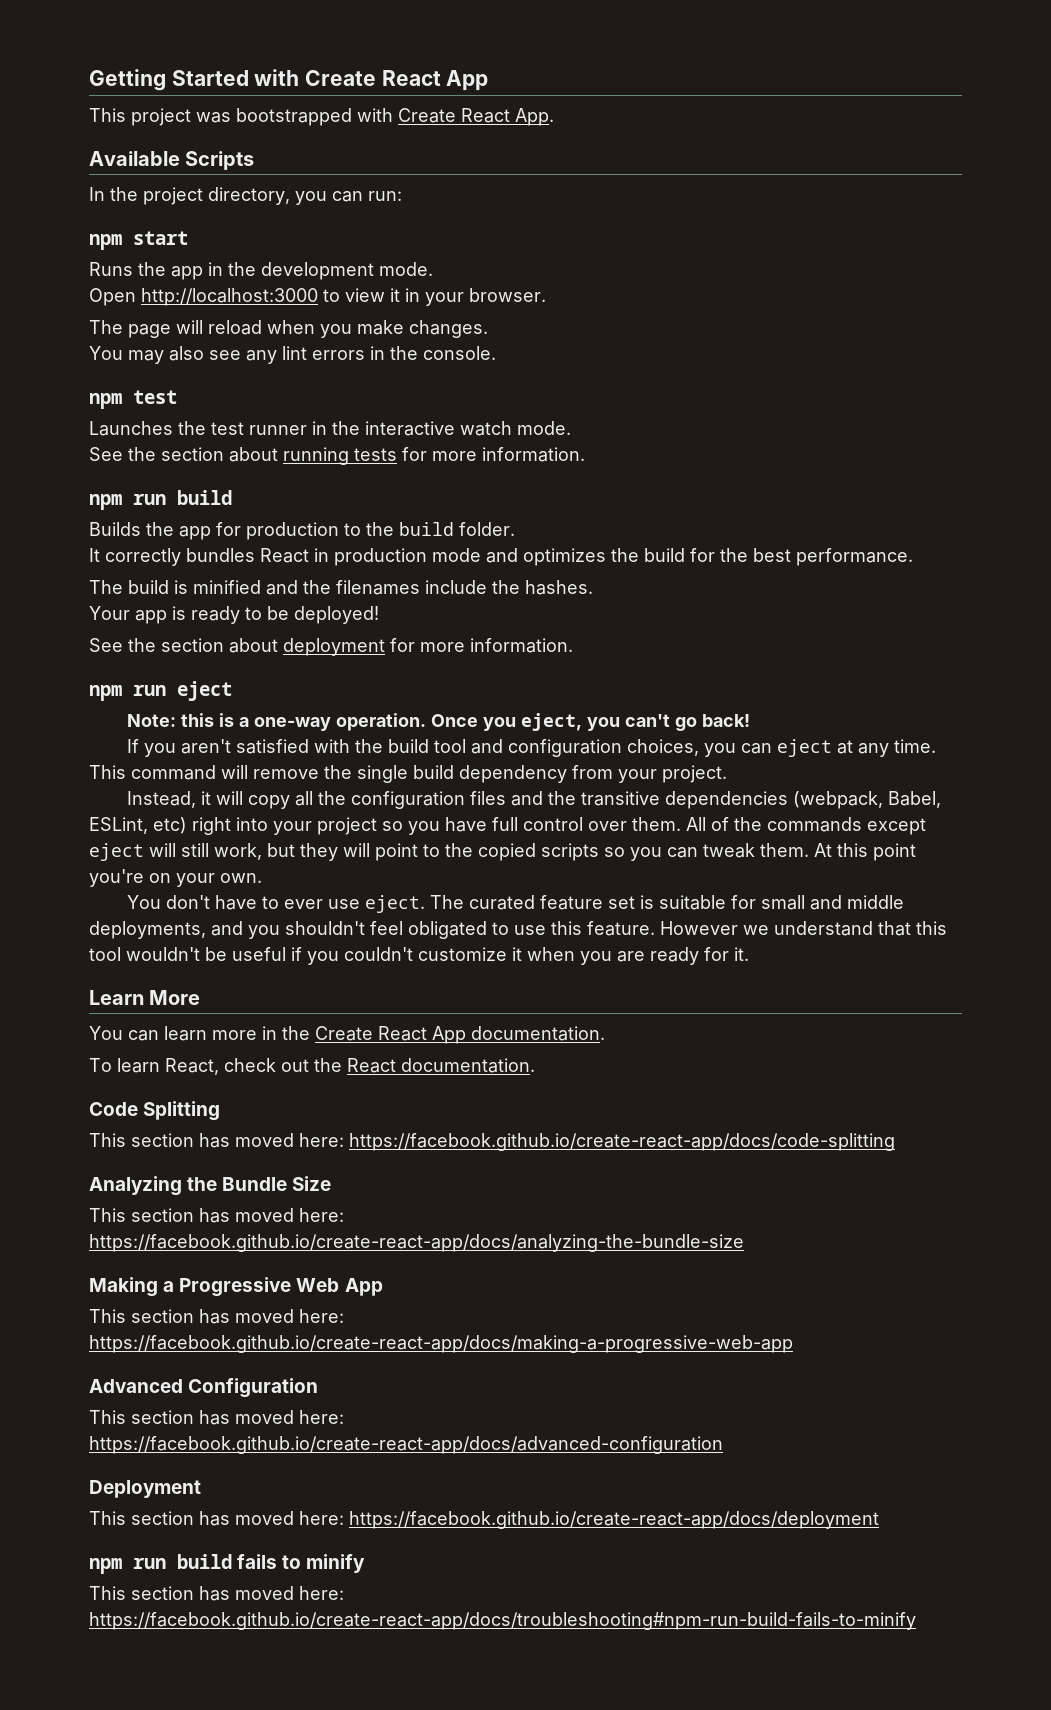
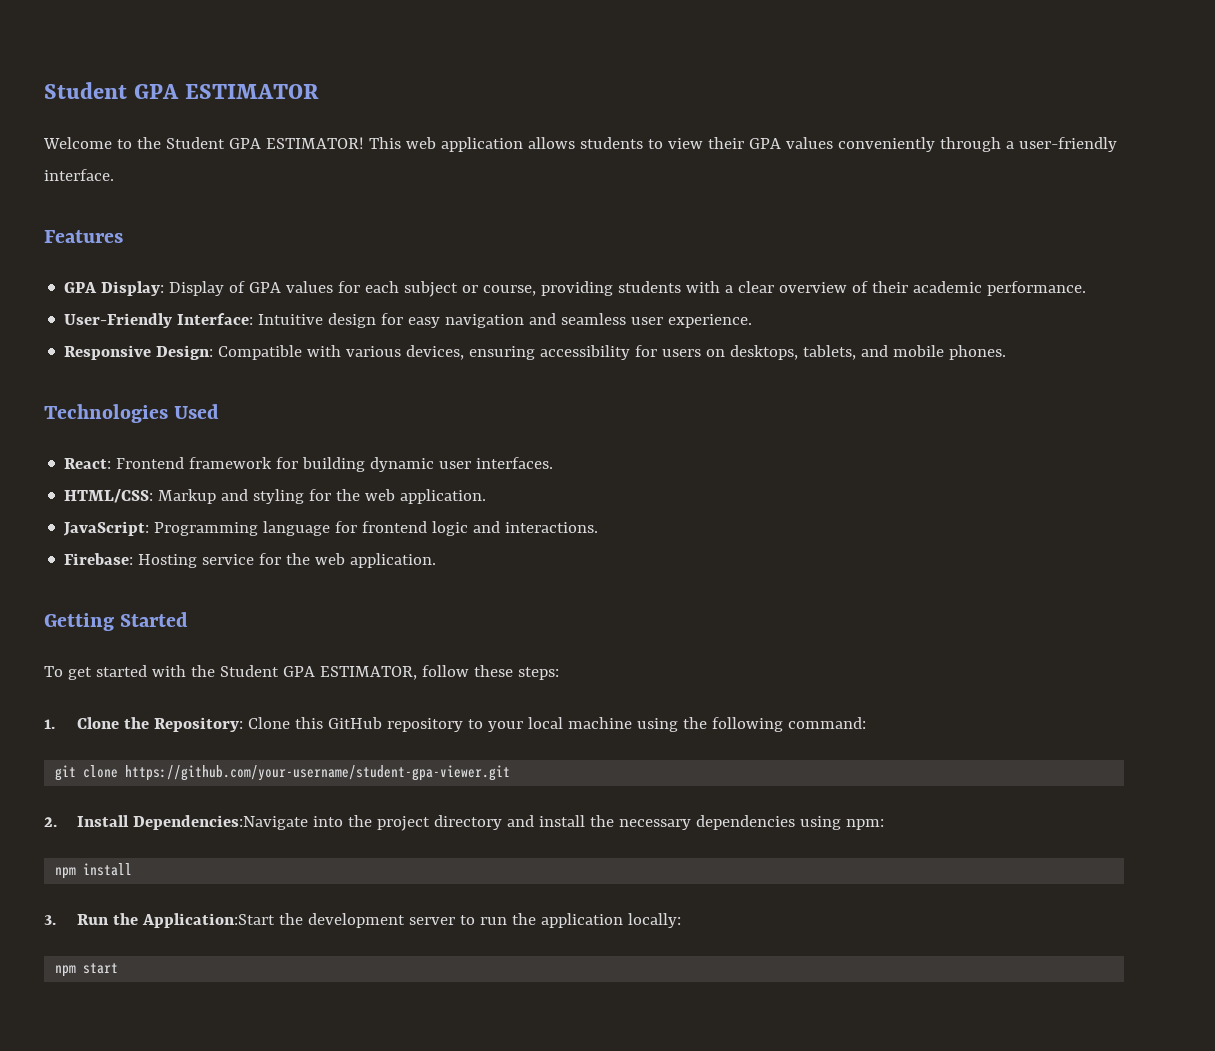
- Getting Started with Create React App
- This project was bootstrapped with Create React App.
- Available Scripts
- In the project directory, you can run:
+ Student GPA ESTIMATOR
+ Welcome to the Student GPA ESTIMATOR! This web application allows students to view their GPA values conveniently through a user-friendly interface.
+ Features
+ GPA Display: Display of GPA values for each subject or course, providing students with a clear overview of their academic performance.
+ User-Friendly Interface: Intuitive design for easy navigation and seamless user experience.
+ Responsive Design: Compatible with various devices, ensuring accessibility for users on desktops, tablets, and mobile phones.
+ Technologies Used
+ React: Frontend framework for building dynamic user interfaces.
+ HTML/CSS: Markup and styling for the web application.
+ JavaScript: Programming language for frontend logic and interactions.
+ Firebase: Hosting service for the web application.
+ Getting Started
+ To get started with the Student GPA ESTIMATOR, follow these steps:
+ 1. Clone the Repository: Clone this GitHub repository to your local machine using the following command:
+ git clone https://github.com/your-username/student-gpa-viewer.git
+ 2. Install Dependencies:Navigate into the project directory and install the necessary dependencies using npm:
+ npm install
+ 3. Run the Application:Start the development server to run the application locally:
  npm start
- Runs the app in the development mode.
- Open http://localhost:3000 to view it in your browser.
- The page will reload when you make changes.
- You may also see any lint errors in the console.
- npm test
- Launches the test runner in the interactive watch mode.
- See the section about running tests for more information.
- npm run build
- Builds the app for production to the build folder.
- It correctly bundles React in production mode and optimizes the build for the best performance.
- The build is minified and the filenames include the hashes.
- Your app is ready to be deployed!
- See the section about deployment for more information.
- npm run eject
- Note: this is a one-way operation. Once you eject, you can't go back!
- If you aren't satisfied with the build tool and configuration choices, you can eject at any time. This command will remove the single build dependency from your project.
- Instead, it will copy all the configuration files and the transitive dependencies (webpack, Babel, ESLint, etc) right into your project so you have full control over them. All of the commands except eject will still work, but they will point to the copied scripts so you can tweak them. At this point you're on your own.
- You don't have to ever use eject. The curated feature set is suitable for small and middle deployments, and you shouldn't feel obligated to use this feature. However we understand that this tool wouldn't be useful if you couldn't customize it when you are ready for it.
- Learn More
- You can learn more in the Create React App documentation.
- To learn React, check out the React documentation.
- Code Splitting
- This section has moved here: https://facebook.github.io/create-react-app/docs/code-splitting
- Analyzing the Bundle Size
- This section has moved here: https://facebook.github.io/create-react-app/docs/analyzing-the-bundle-size
- Making a Progressive Web App
- This section has moved here: https://facebook.github.io/create-react-app/docs/making-a-progressive-web-app
- Advanced Configuration
- This section has moved here: https://facebook.github.io/create-react-app/docs/advanced-configuration
- Deployment
- This section has moved here: https://facebook.github.io/create-react-app/docs/deployment
- npm run build fails to minify
- This section has moved here: https://facebook.github.io/create-react-app/docs/troubleshooting#npm-run-build-fails-to-minify

